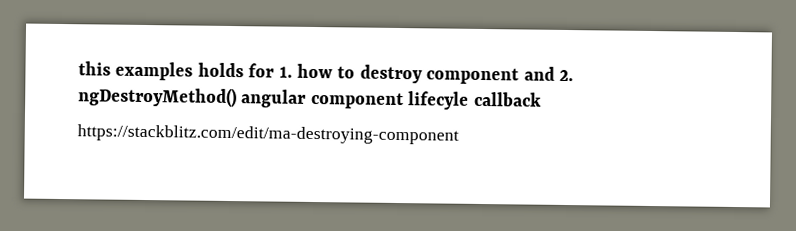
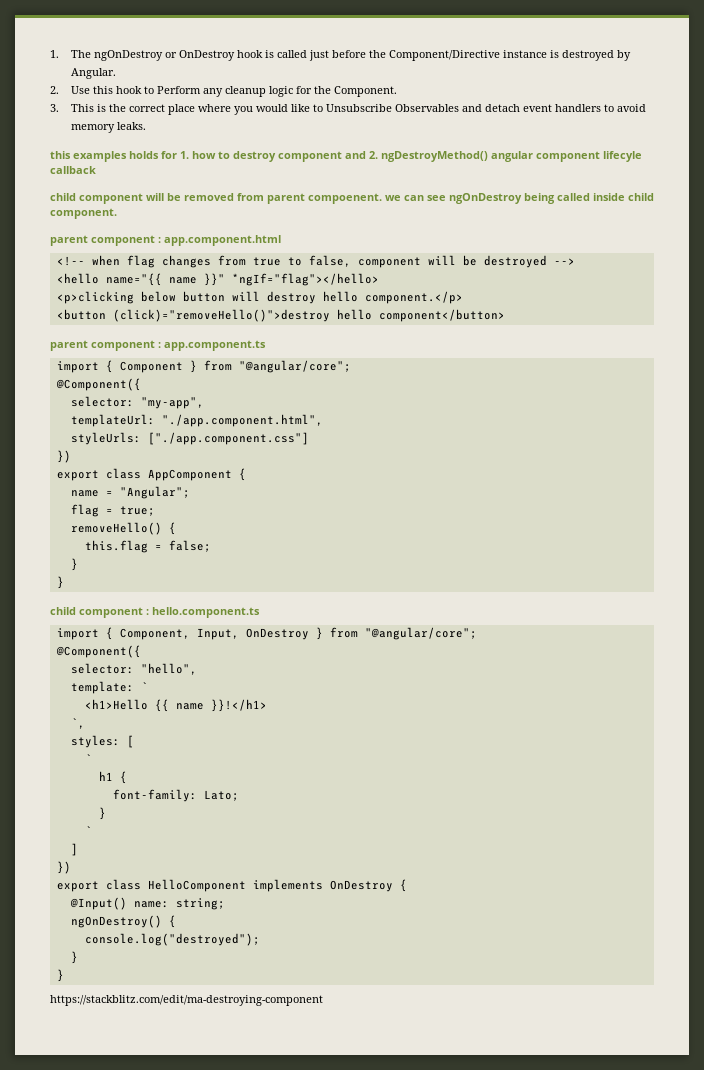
+ 1. The ngOnDestroy or OnDestroy hook is called just before the Component/Directive instance is destroyed by Angular.
+ 2. Use this hook to Perform any cleanup logic for the Component.
+ 3. This is the correct place where you would like to Unsubscribe Observables and detach event handlers to avoid memory leaks.
+ child component will be removed from parent compoenent. we can see ngOnDestroy being called inside child component.
+ parent component : app.component.html
+ <!-- when flag changes from true to false, component will be destroyed -->
+ <hello name="{{ name }}" *ngIf="flag"></hello>
+ <p>clicking below button will destroy hello component.</p>
+ <button (click)="removeHello()">destroy hello component</button>
+ parent component : app.component.ts
+ import { Component } from "@angular/core";
+ @Component({
+ selector: "my-app",
+ templateUrl: "./app.component.html",
+ styleUrls: ["./app.component.css"]
+ })
+ export class AppComponent {
+ name = "Angular";
+ flag = true;
+ removeHello() {
+ this.flag = false;
+ }
+ }
+ child component : hello.component.ts
+ import { Component, Input, OnDestroy } from "@angular/core";
+ @Component({
+ selector: "hello",
+ template: `
+ <h1>Hello {{ name }}!</h1>
+ `,
+ styles: [
+ `
+ h1 {
+ font-family: Lato;
+ }
+ `
+ ]
+ })
+ export class HelloComponent implements OnDestroy {
+ @Input() name: string;
+ ngOnDestroy() {
+ console.log("destroyed");
+ }
+ }

